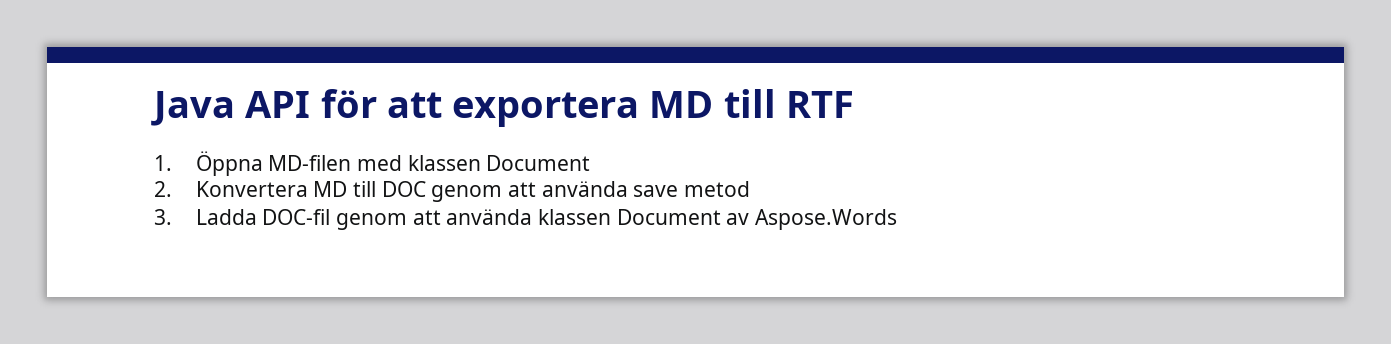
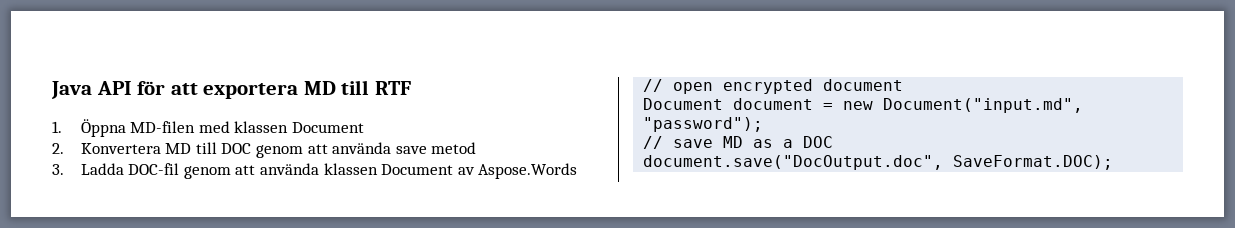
+ // open encrypted document
+ Document document = new Document("input.md", "password");
+ // save MD as a DOC
+ document.save("DocOutput.doc", SaveFormat.DOC);

